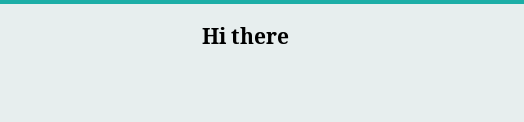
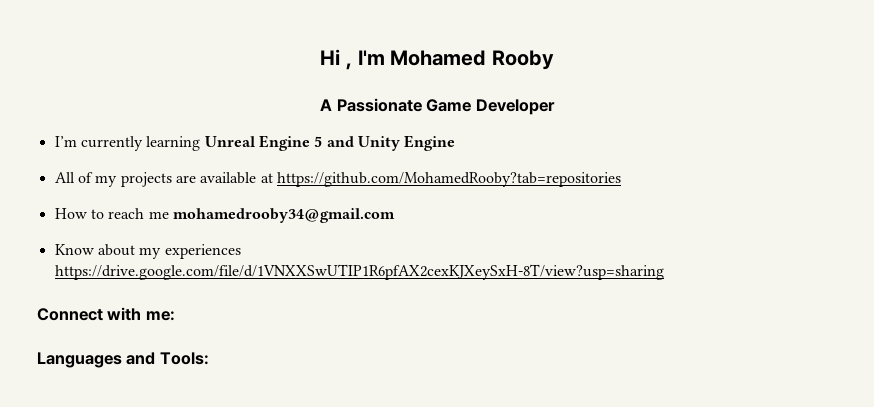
- Hi there
+ Hi , I'm Mohamed Rooby
+ A Passionate Game Developer
+ I’m currently learning Unreal Engine 5 and Unity Engine
+ All of my projects are available at https://github.com/MohamedRooby?tab=repositories
+ How to reach me mohamedrooby34@gmail.com
+ Know about my experiences https://drive.google.com/file/d/1VNXXSwUTIP1R6pfAX2cexKJXeySxH-8T/view?usp=sharing
+ Connect with me:
+ Languages and Tools:

